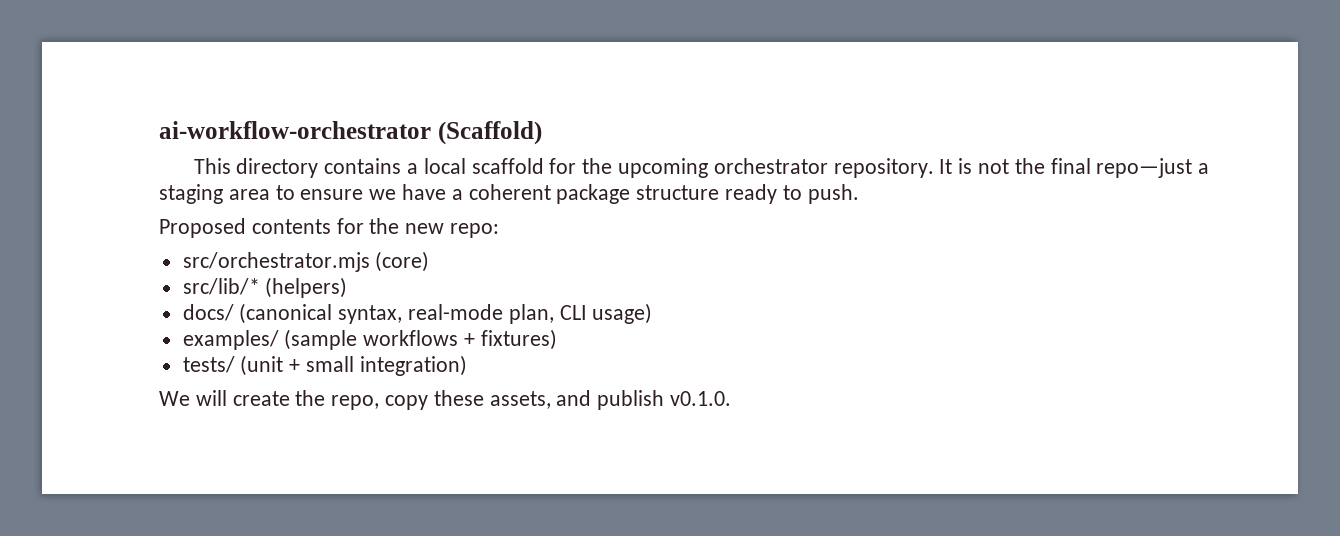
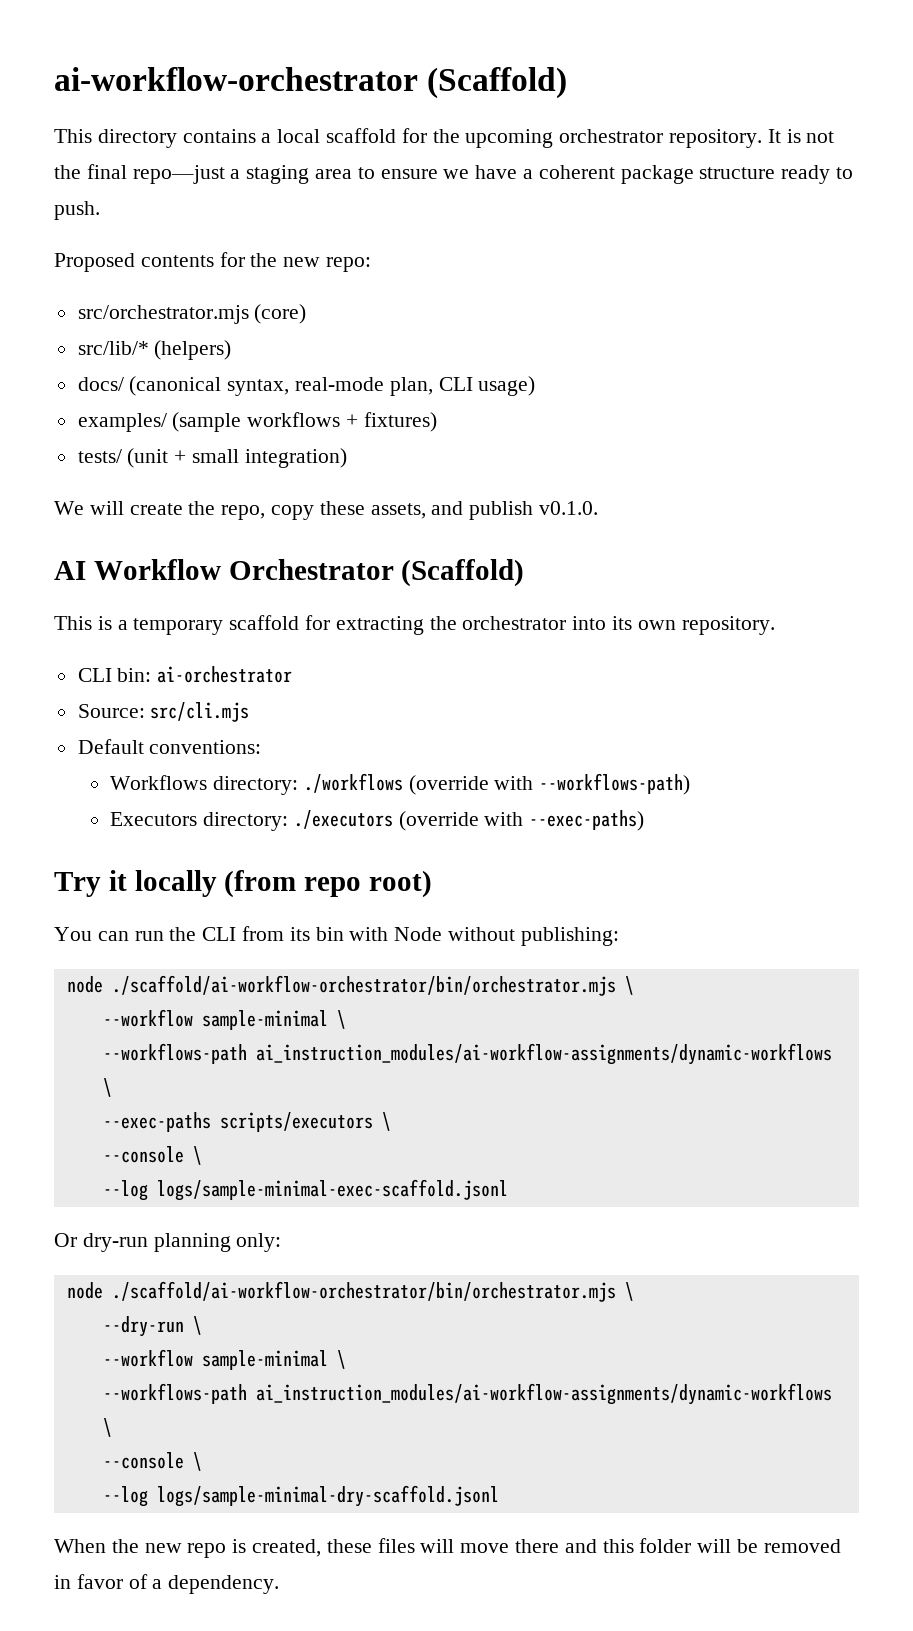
+ AI Workflow Orchestrator (Scaffold)
+ This is a temporary scaffold for extracting the orchestrator into its own repository.
+ CLI bin: ai-orchestrator
+ Source: src/cli.mjs
+ Default conventions:
+ Workflows directory: ./workflows (override with --workflows-path)
+ Executors directory: ./executors (override with --exec-paths)
+ Try it locally (from repo root)
+ You can run the CLI from its bin with Node without publishing:
+ node ./scaffold/ai-workflow-orchestrator/bin/orchestrator.mjs \
+ --workflow sample-minimal \
+ --workflows-path ai_instruction_modules/ai-workflow-assignments/dynamic-workflows \
+ --exec-paths scripts/executors \
+ --console \
+ --log logs/sample-minimal-exec-scaffold.jsonl
+ Or dry-run planning only:
+ node ./scaffold/ai-workflow-orchestrator/bin/orchestrator.mjs \
+ --dry-run \
+ --workflow sample-minimal \
+ --workflows-path ai_instruction_modules/ai-workflow-assignments/dynamic-workflows \
+ --console \
+ --log logs/sample-minimal-dry-scaffold.jsonl
+ When the new repo is created, these files will move there and this folder will be removed in favor of a dependency.

